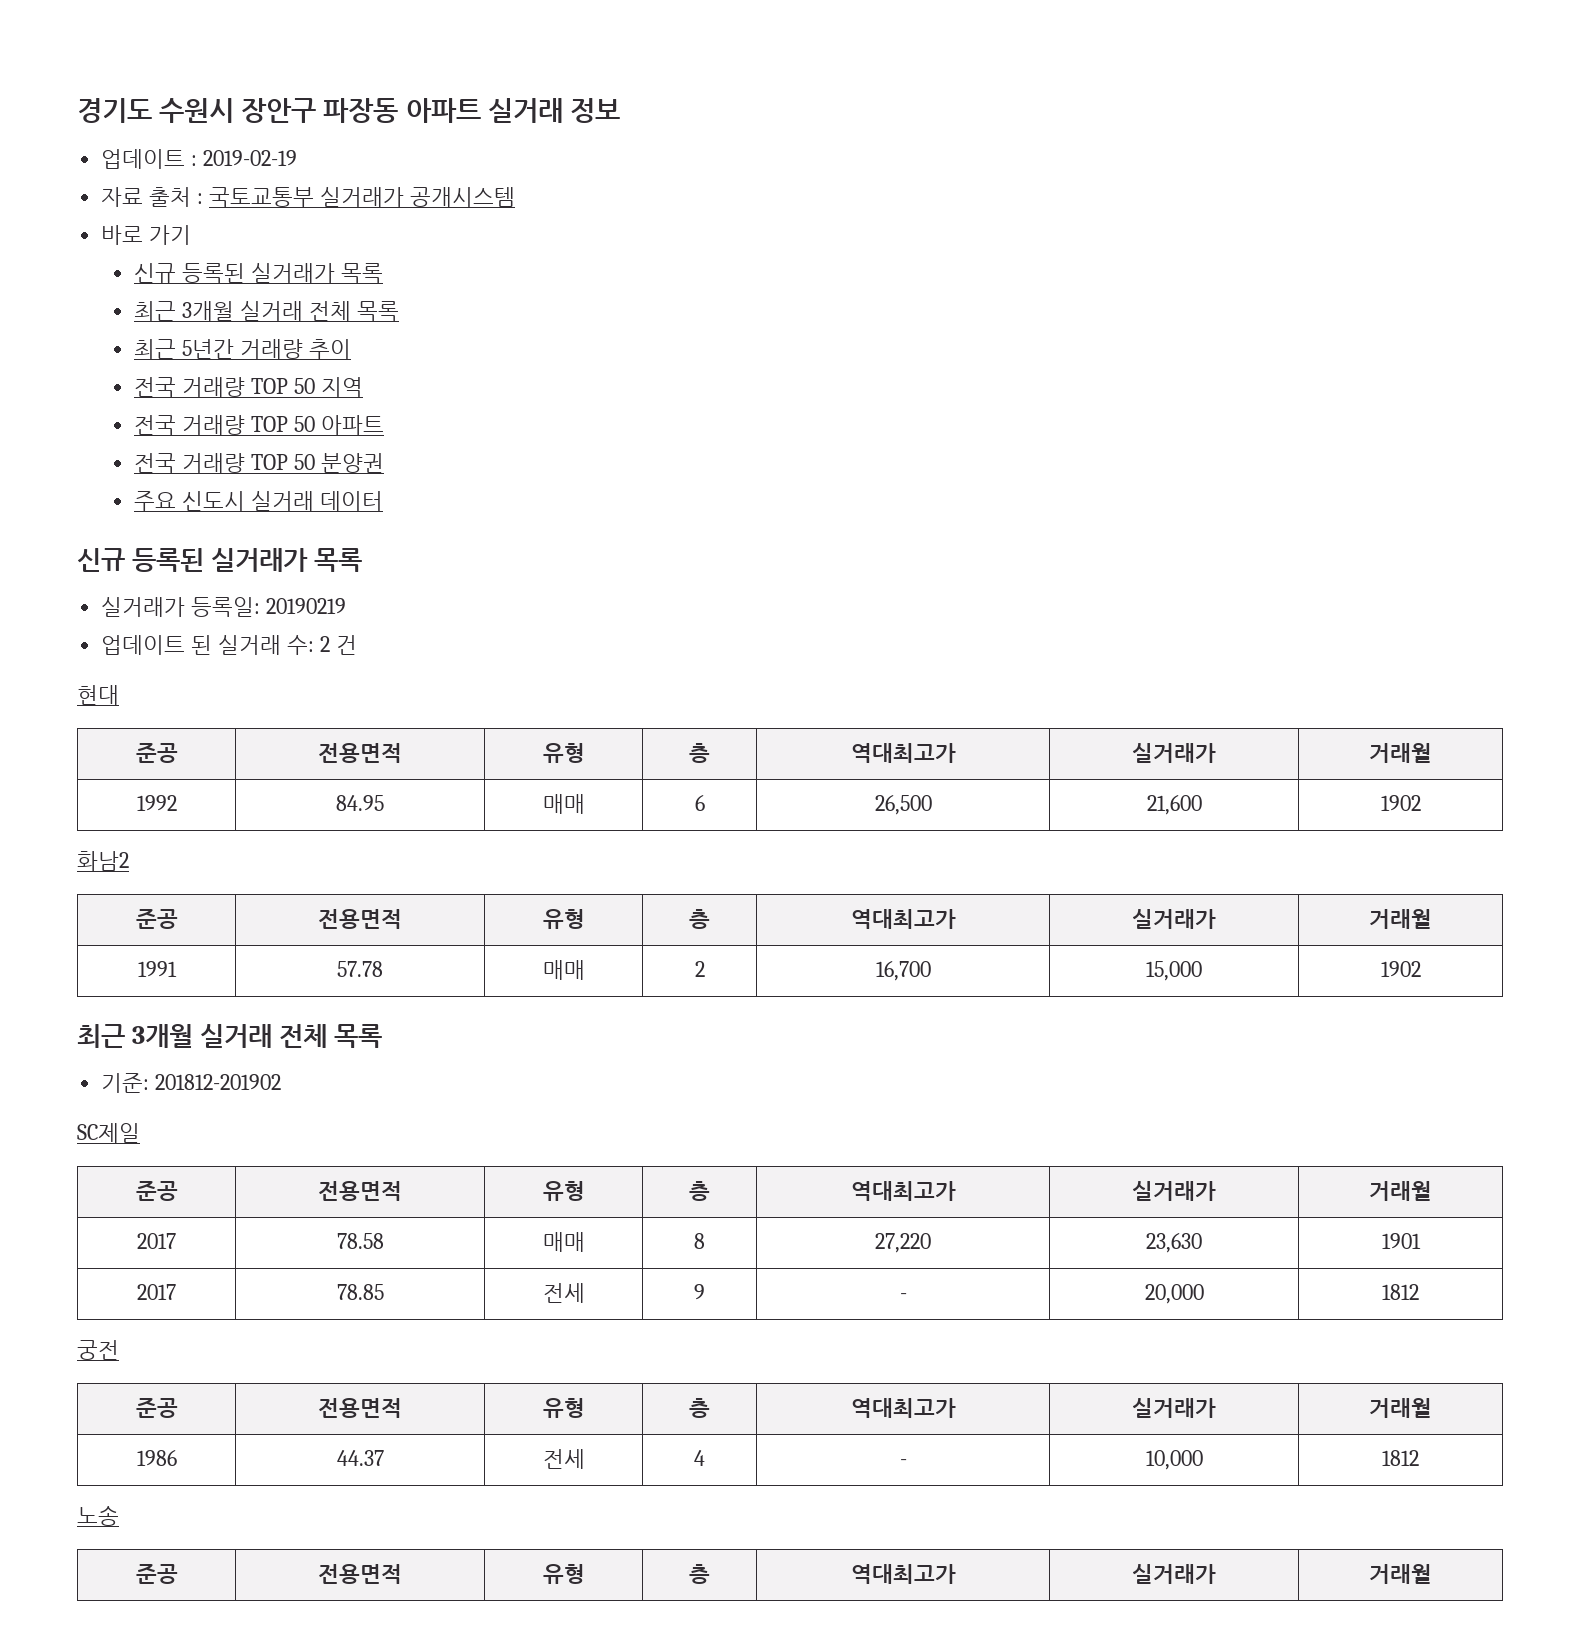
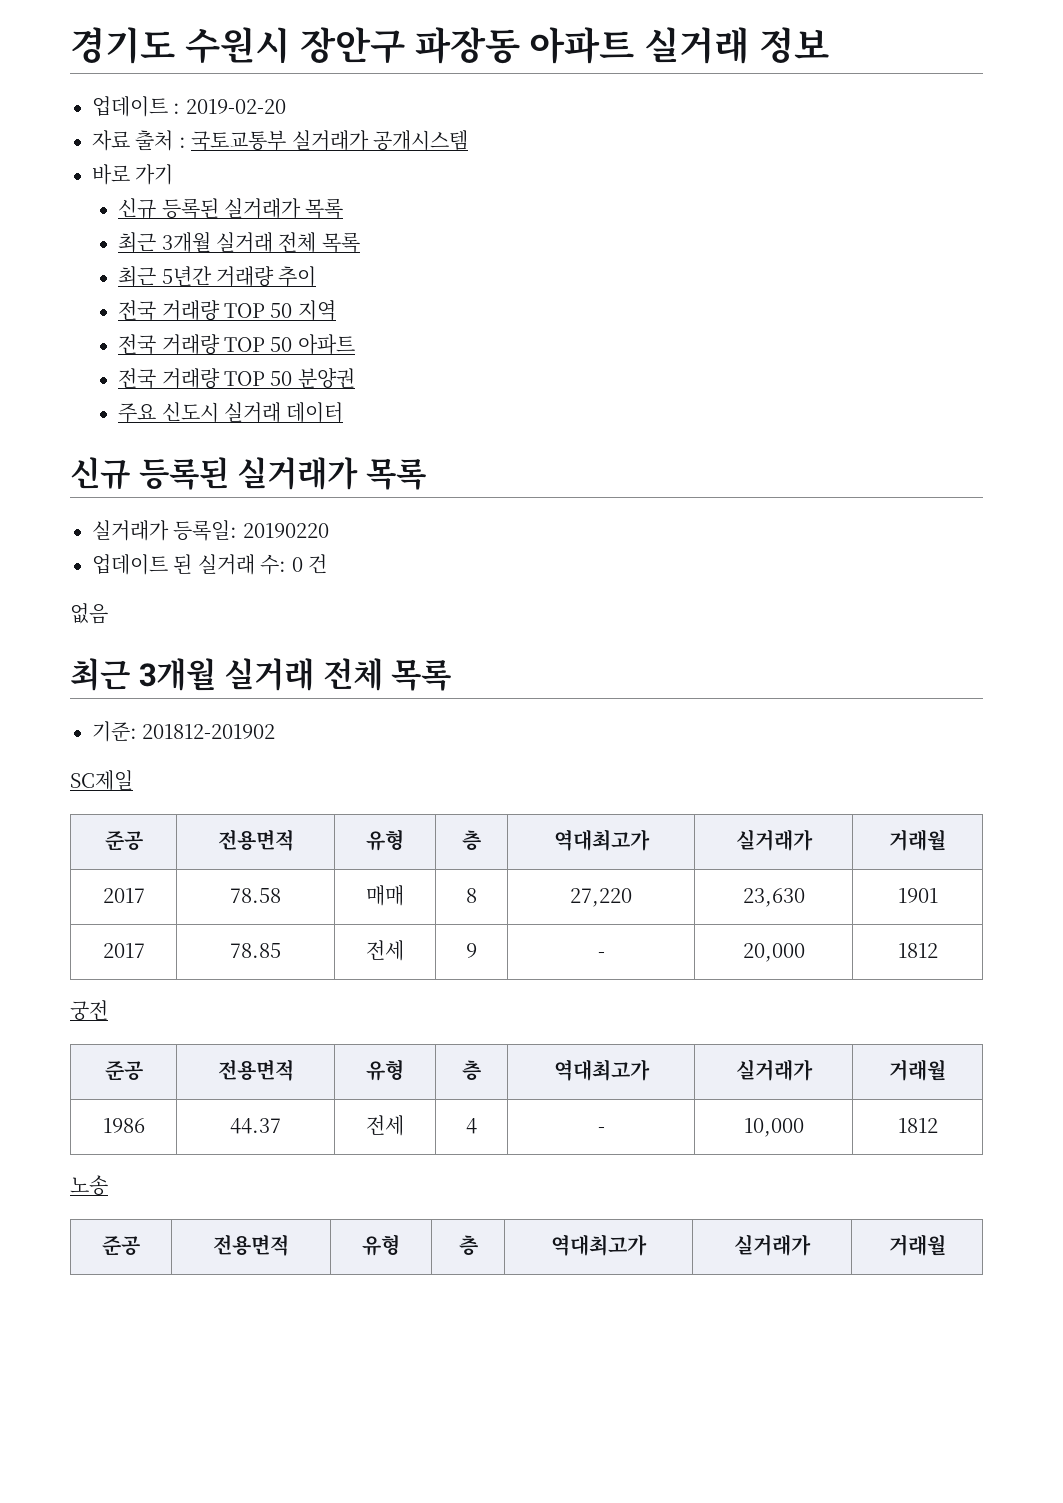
- 업데이트 : 2019-02-19
+ 업데이트 : 2019-02-20
- 실거래가 등록일: 20190219
+ 실거래가 등록일: 20190220
- 업데이트 된 실거래 수: 2 건
+ 업데이트 된 실거래 수: 0 건
- 현대
- 준공 | 전용면적 | 유형 | 층 | 역대최고가 | 실거래가 | 거래월
- 1992 | 84.95 | 매매 | 6 | 26,500 | 21,600 | 1902
- 화남2
- 준공 | 전용면적 | 유형 | 층 | 역대최고가 | 실거래가 | 거래월
- 1991 | 57.78 | 매매 | 2 | 16,700 | 15,000 | 1902
+ 없음

